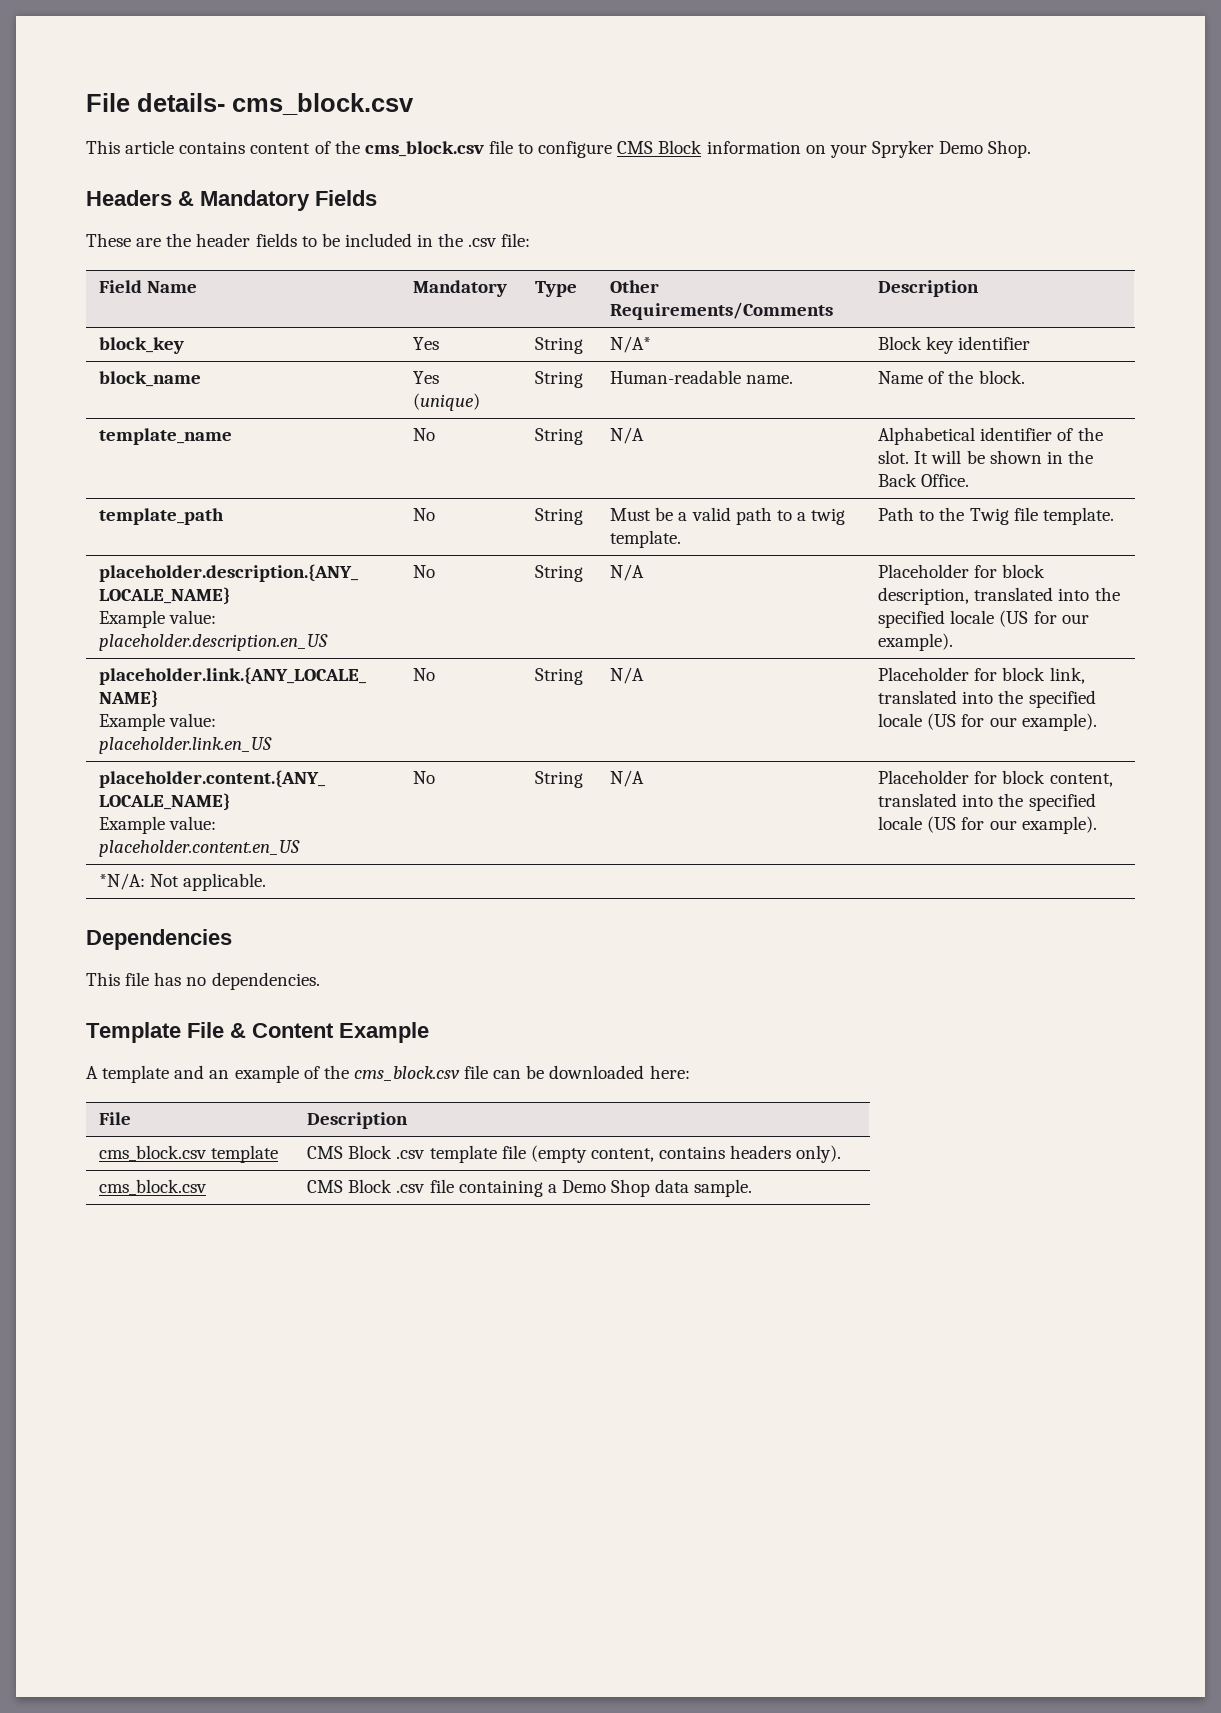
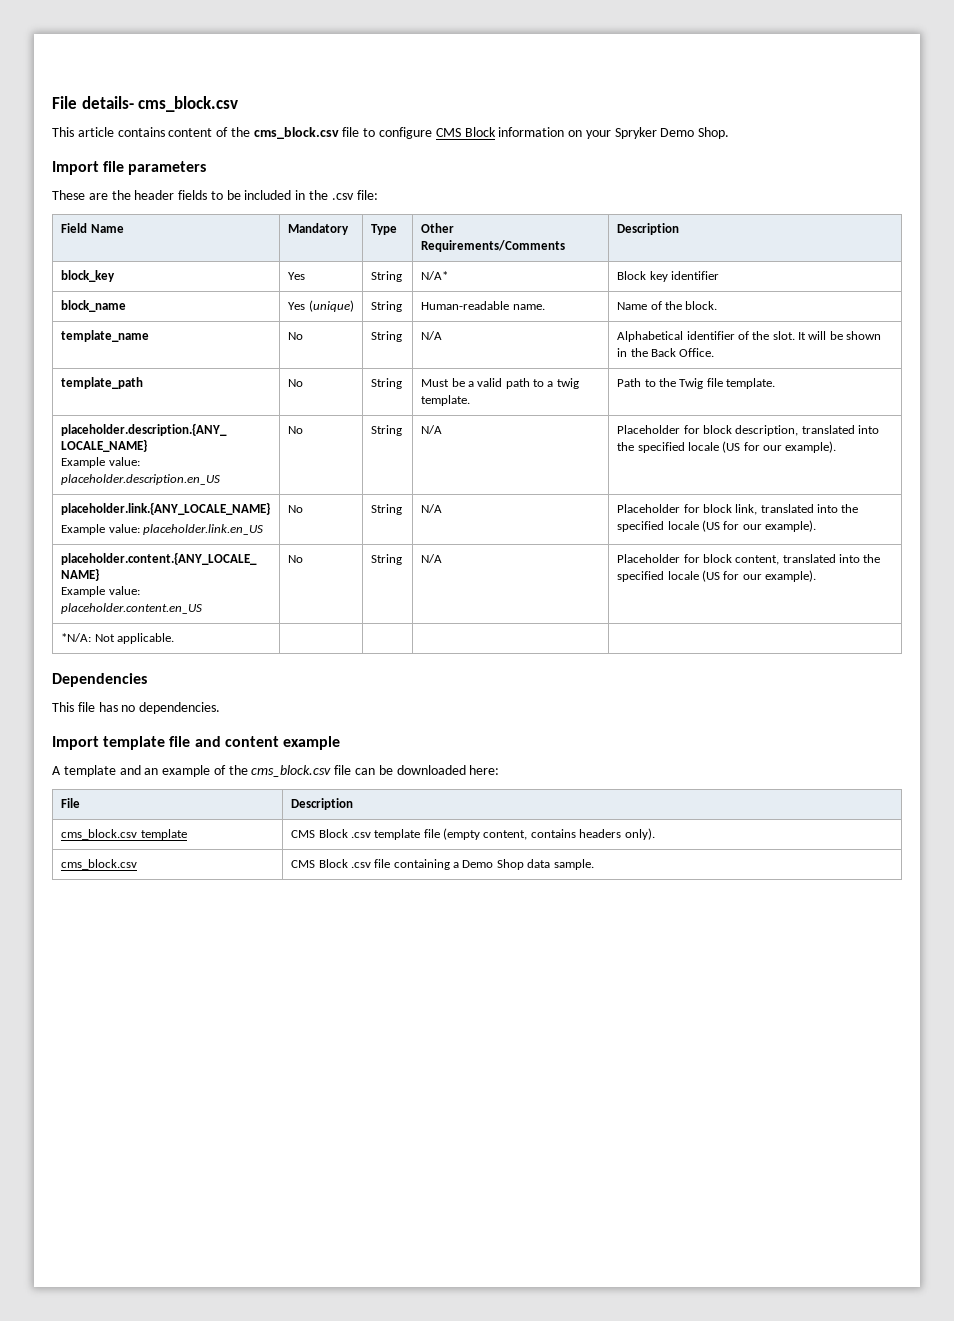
- Headers & Mandatory Fields
+ Import file parameters
- Template File & Content Example
+ Import template file and content example

